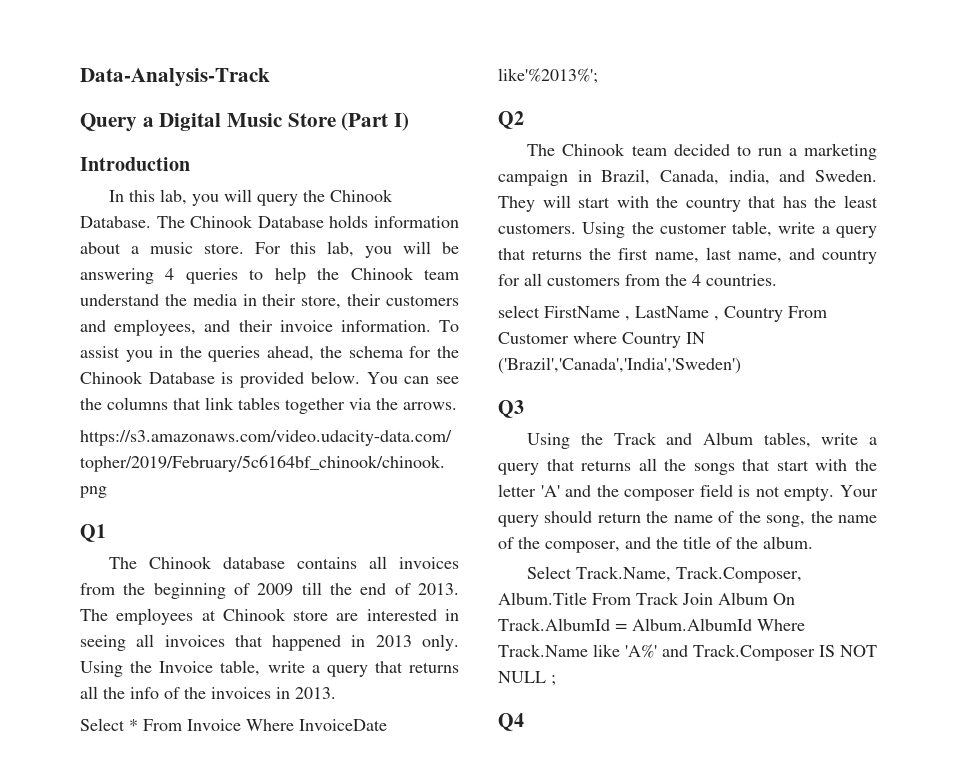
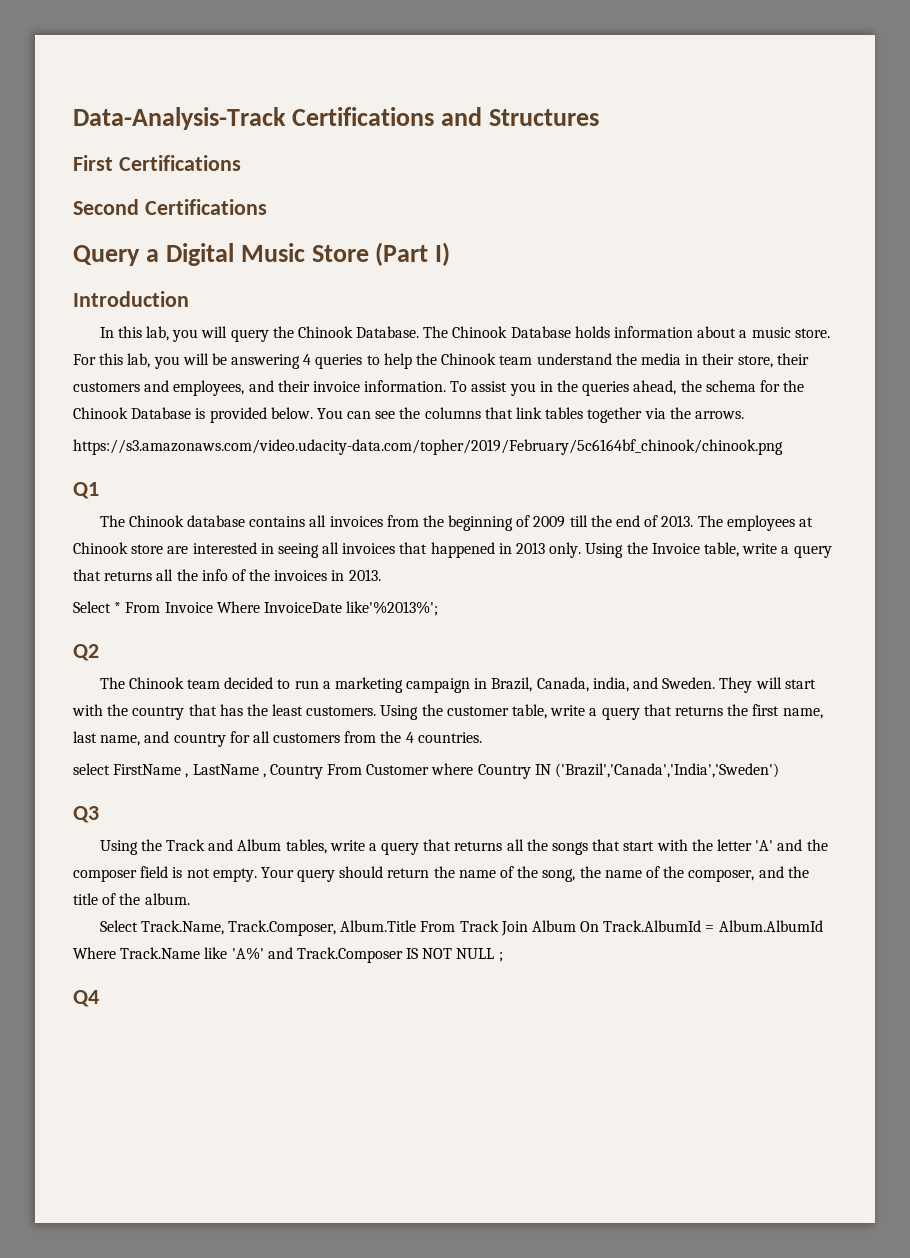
- Data-Analysis-Track
+ Data-Analysis-Track Certifications and Structures
+ First Certifications
+ Second Certifications

